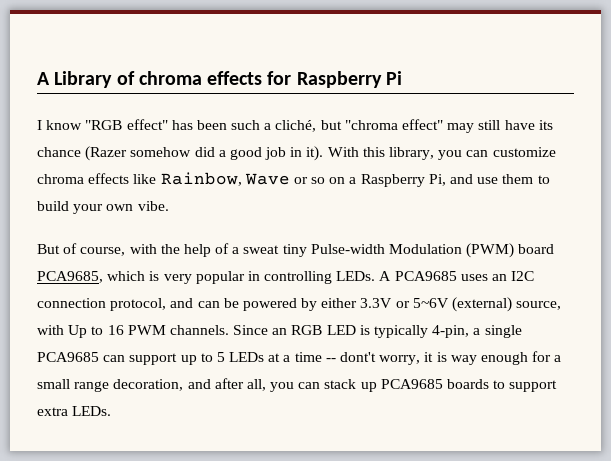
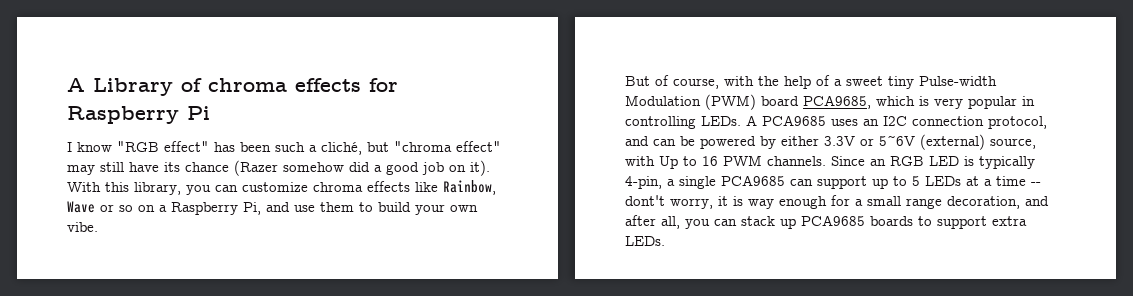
- I know "RGB effect" has been such a cliché, but "chroma effect" may still have its chance (Razer somehow did a good job in it).
+ I know "RGB effect" has been such a cliché, but "chroma effect" may still have its chance (Razer somehow did a good job on it).
- But of course, with the help of a sweat tiny Pulse-width Modulation (PWM) board PCA9685, which is very popular in controlling LEDs.
+ But of course, with the help of a sweet tiny Pulse-width Modulation (PWM) board PCA9685, which is very popular in controlling LEDs.

